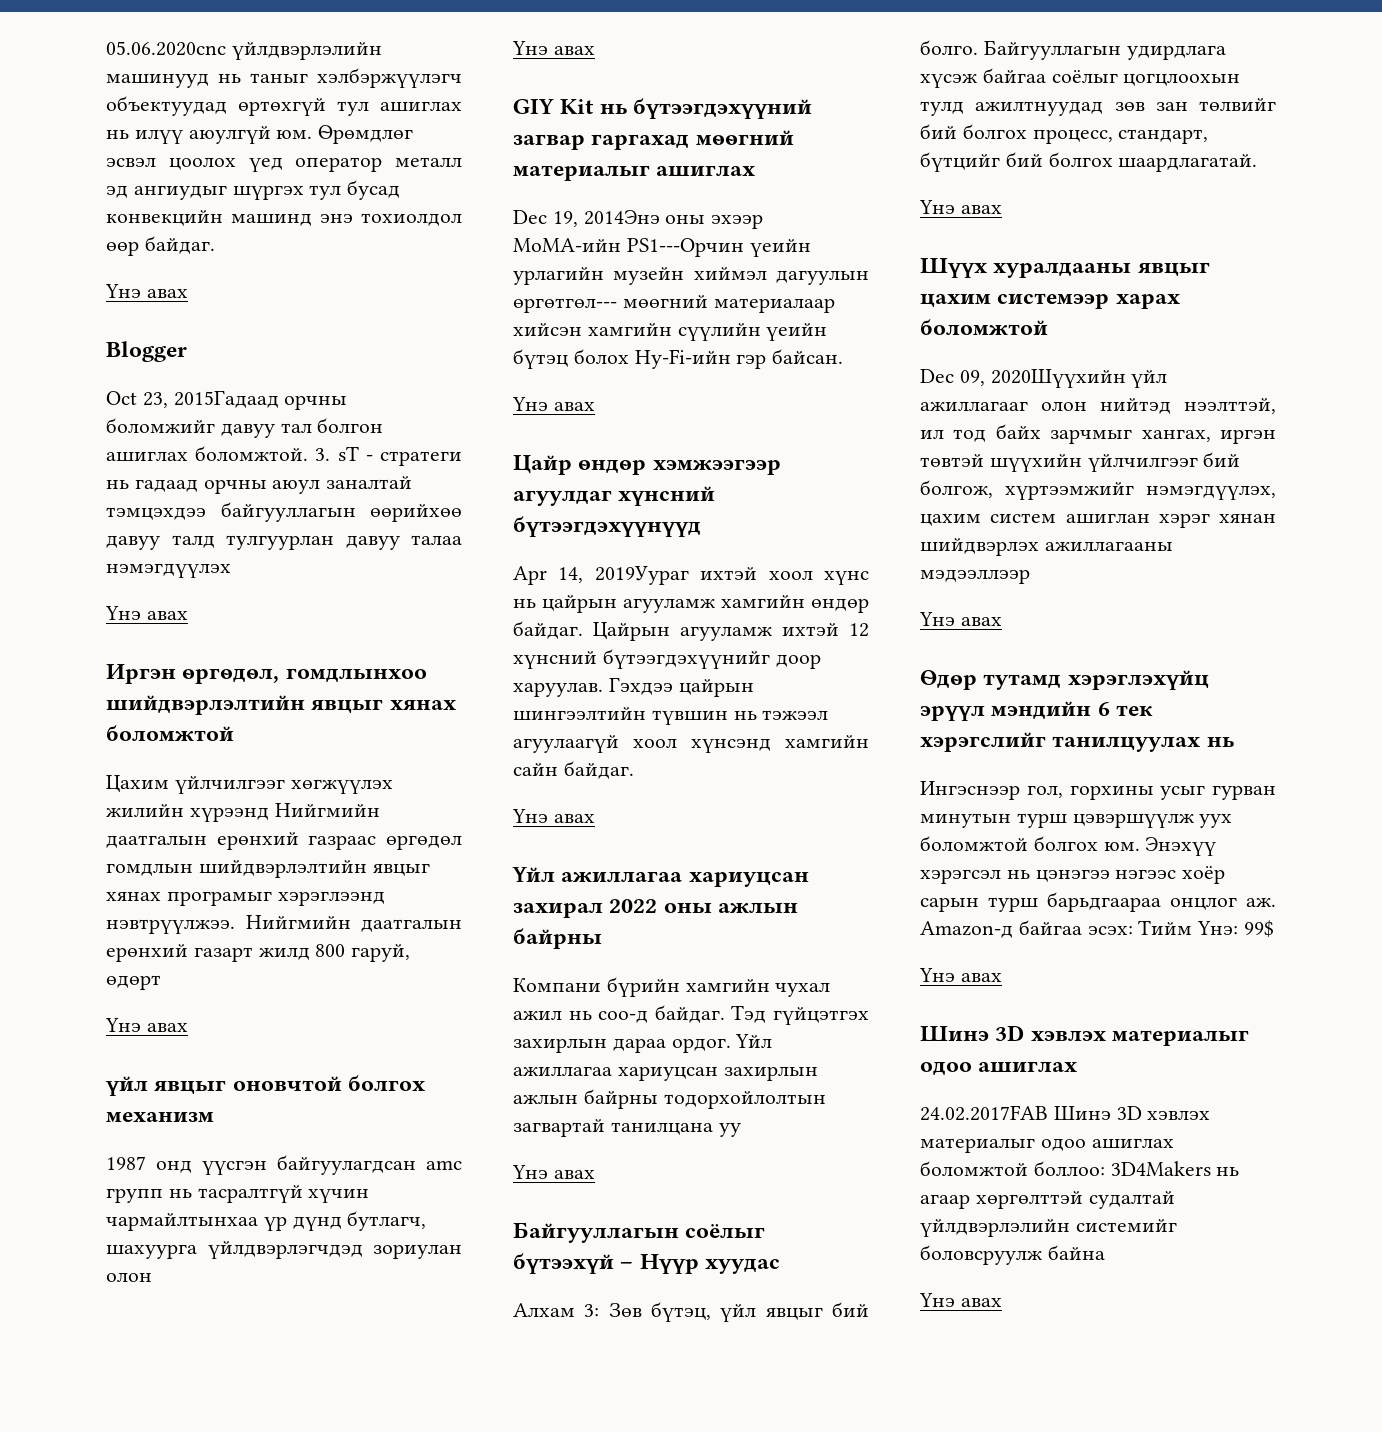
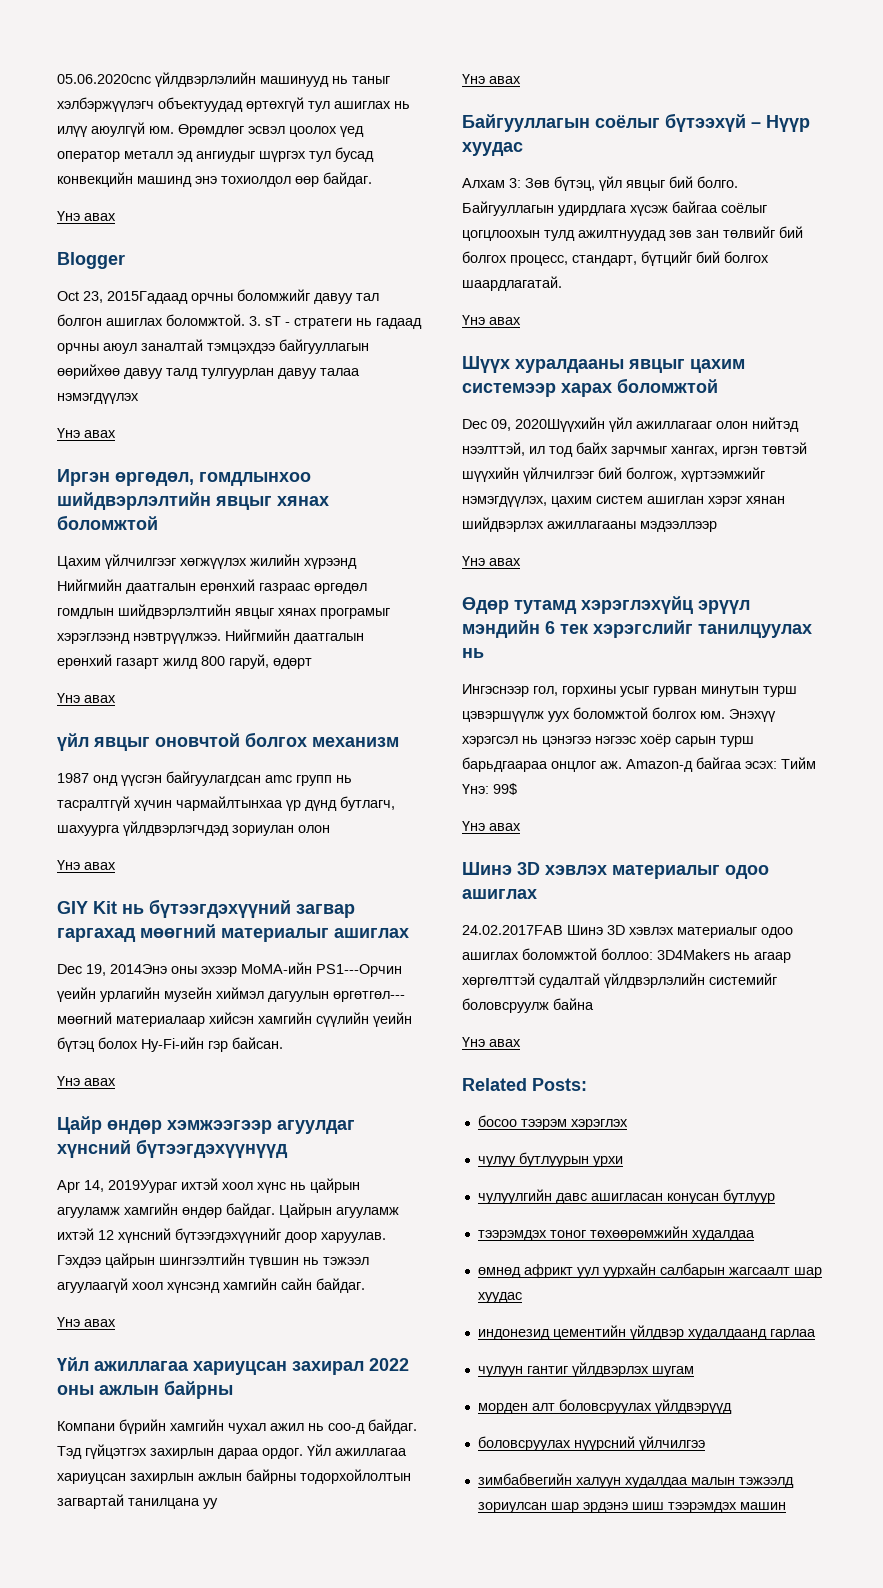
+ Related Posts:
+ босоо тээрэм хэрэглэх
+ чулуу бутлуурын урхи
+ чулуулгийн давс ашигласан конусан бутлуур
+ тээрэмдэх тоног төхөөрөмжийн худалдаа
+ өмнөд африкт уул уурхайн салбарын жагсаалт шар хуудас
+ индонезид цементийн үйлдвэр худалдаанд гарлаа
+ чулуун гантиг үйлдвэрлэх шугам
+ морден алт боловсруулах үйлдвэрүүд
+ боловсруулах нүүрсний үйлчилгээ
+ зимбабвегийн халуун худалдаа малын тэжээлд зориулсан шар эрдэнэ шиш тээрэмдэх машин

